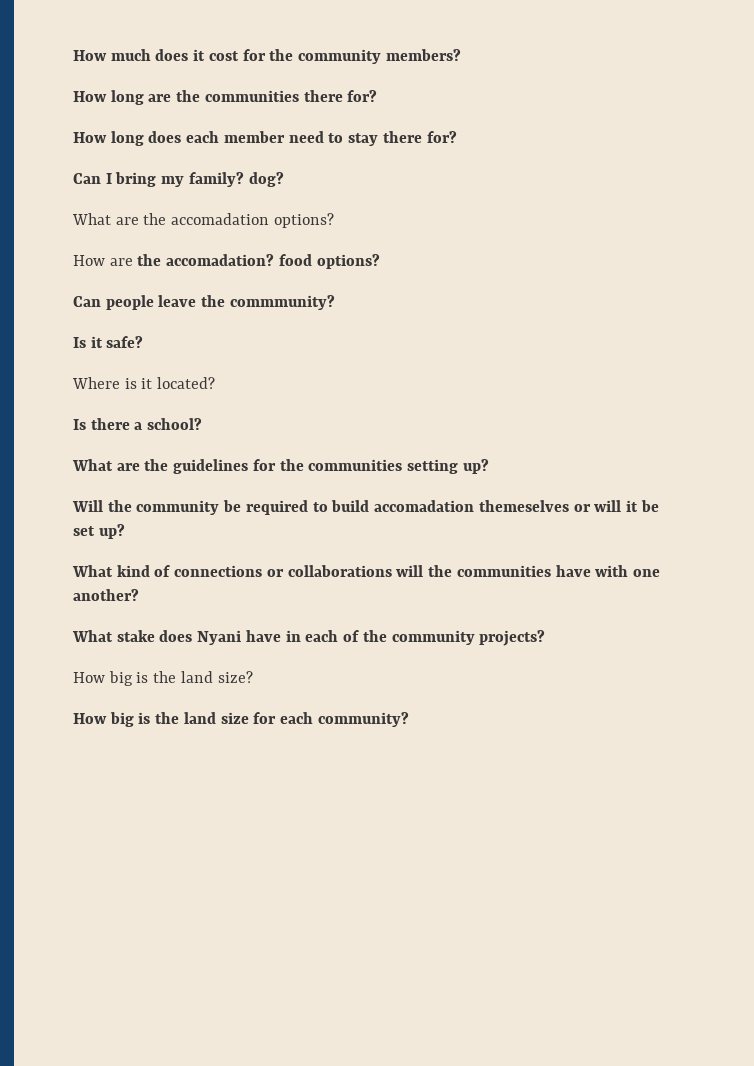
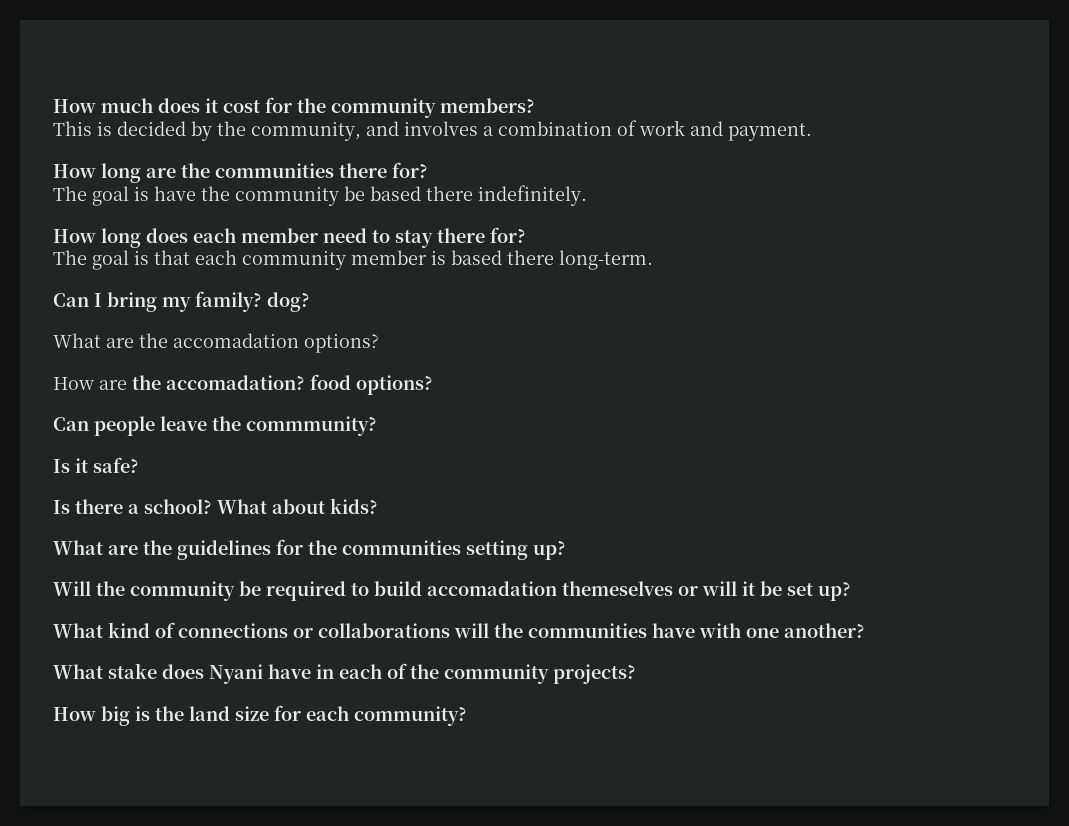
+ This is decided by the community, and involves a combination of work and payment.
+ The goal is have the community be based there indefinitely.
+ The goal is that each community member is based there long-term.
- Where is it located?
+ What about kids?
- How big is the land size?

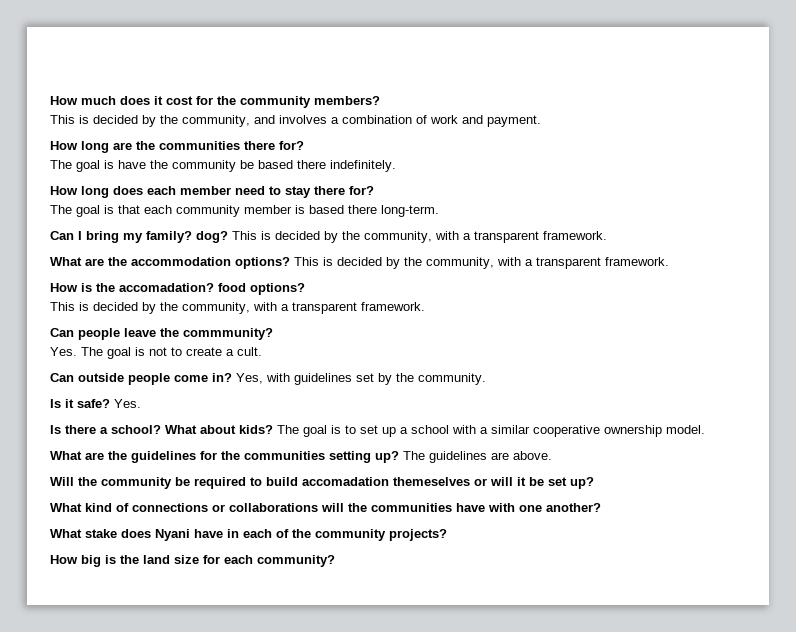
- Can I bring my family? dog?
- What are the accomadation options?
- How are the accomadation? food options?
+ Can I bring my family? dog? This is decided by the community, with a transparent framework.
+ What are the accommodation options? This is decided by the community, with a transparent framework.
+ How is the accomadation? food options?
+ This is decided by the community, with a transparent framework.
+ Yes. The goal is not to create a cult.
+ Can outside people come in? Yes, with guidelines set by the community.
- Is it safe?
+ Is it safe? Yes.
+ The goal is to set up a school with a similar cooperative ownership model.
+ The guidelines are above.

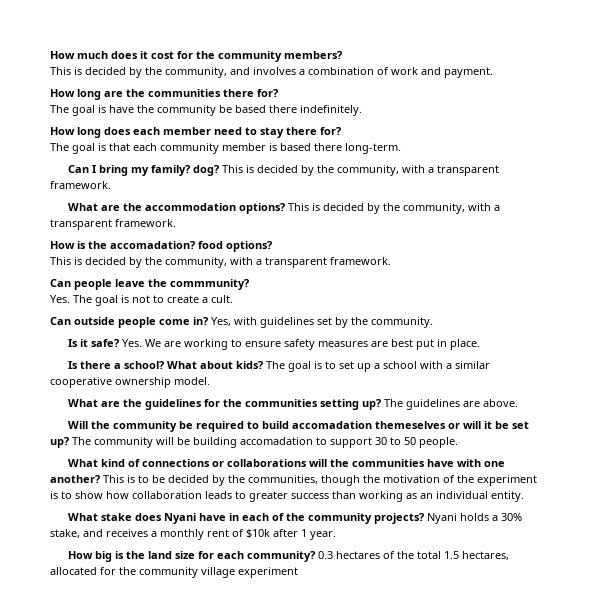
- Is it safe? Yes.
+ Is it safe? Yes. We are working to ensure safety measures are best put in place.
+ The community will be building accomadation to support 30 to 50 people.
+ This is to be decided by the communities, though the motivation of the experiment is to show how collaboration leads to greater success than working as an individual entity.
+ Nyani holds a 30% stake, and receives a monthly rent of $10k after 1 year.
+ 0.3 hectares of the total 1.5 hectares, allocated for the community village experiment

